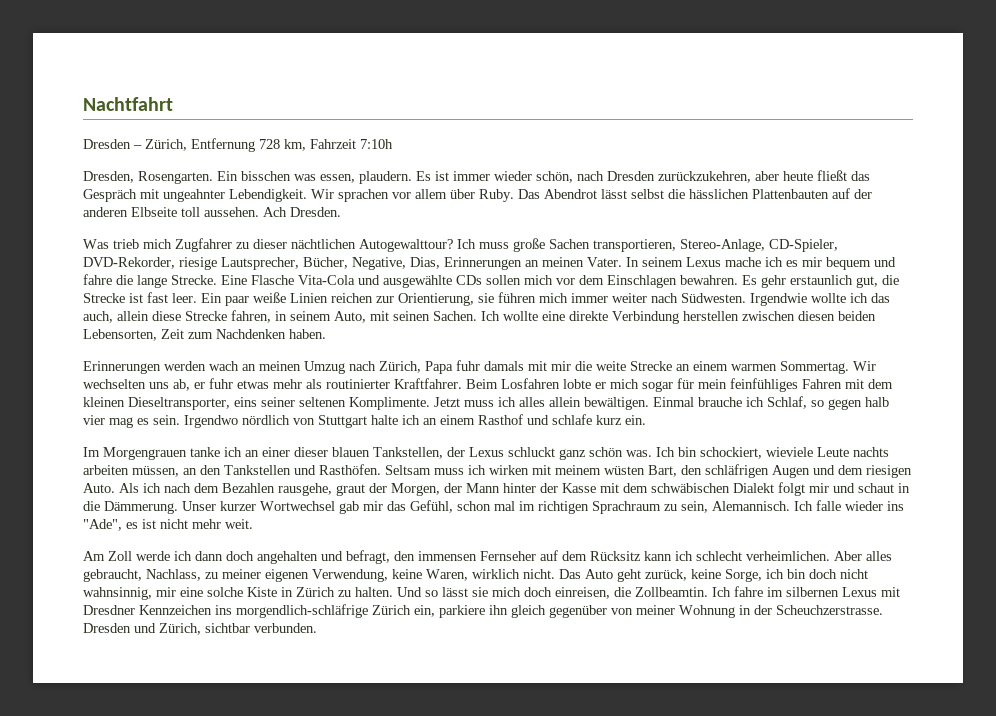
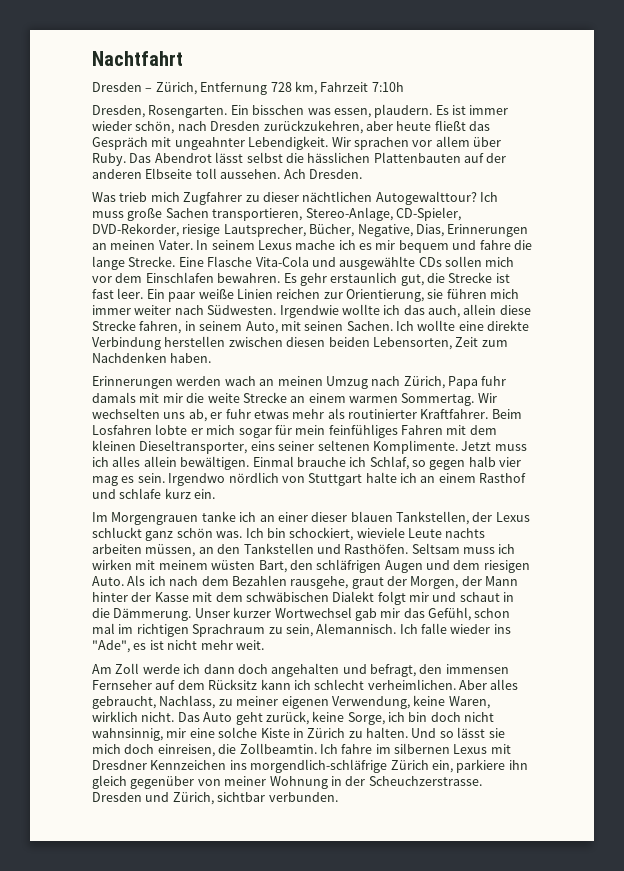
- Eine Flasche Vita-Cola und ausgewählte CDs sollen mich vor dem Einschlagen bewahren.
+ Eine Flasche Vita-Cola und ausgewählte CDs sollen mich vor dem Einschlafen bewahren.

